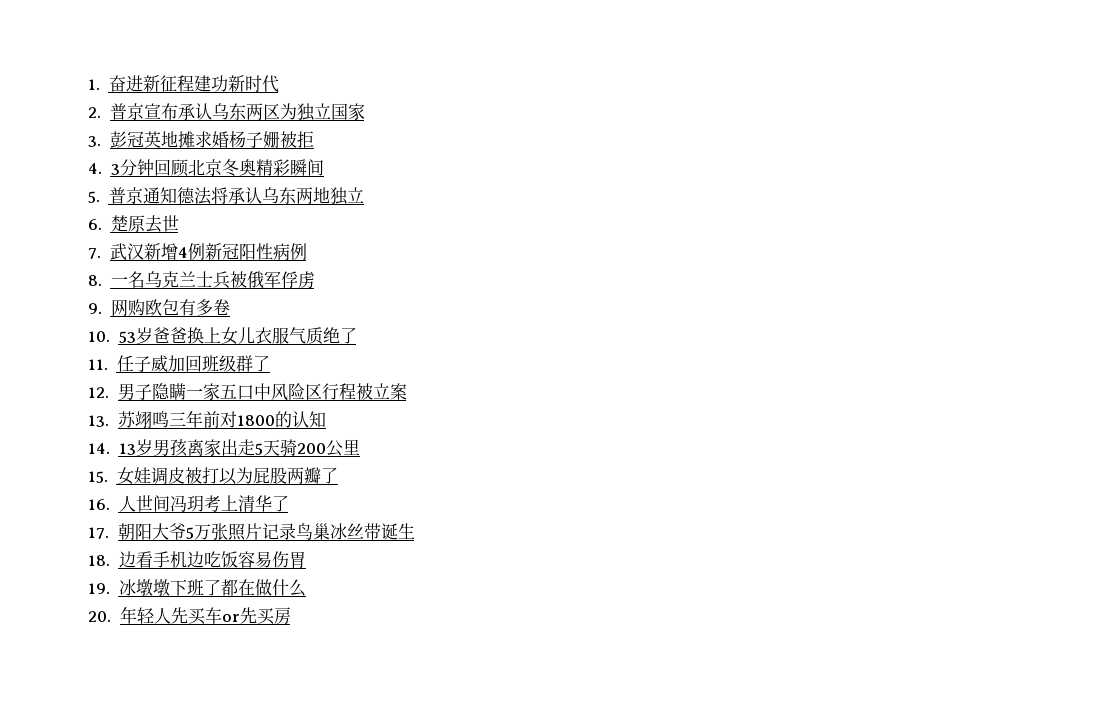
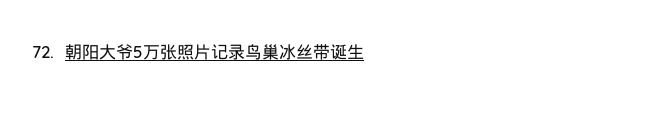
- 1.奋进新征程建功新时代
- 2.普京宣布承认乌东两区为独立国家
- 3.彭冠英地摊求婚杨子姗被拒
- 4. 3分钟回顾北京冬奥精彩瞬间
- 5.普京通知德法将承认乌东两地独立
- 6.楚原去世
- 7.武汉新增4例新冠阳性病例
- 8.一名乌克兰士兵被俄军俘虏
- 9.网购欧包有多卷
- 10. 53岁爸爸换上女儿衣服气质绝了
- 11.任子威加回班级群了
- 12.男子隐瞒一家五口中风险区行程被立案
- 13.苏翊鸣三年前对1800的认知
- 14. 13岁男孩离家出走5天骑200公里
- 15.女娃调皮被打以为屁股两瓣了
- 16.人世间冯玥考上清华了
- 17.朝阳大爷5万张照片记录鸟巢冰丝带诞生
+ 72.朝阳大爷5万张照片记录鸟巢冰丝带诞生
- 18.边看手机边吃饭容易伤胃
- 19.冰墩墩下班了都在做什么
- 20.年轻人先买车or先买房

